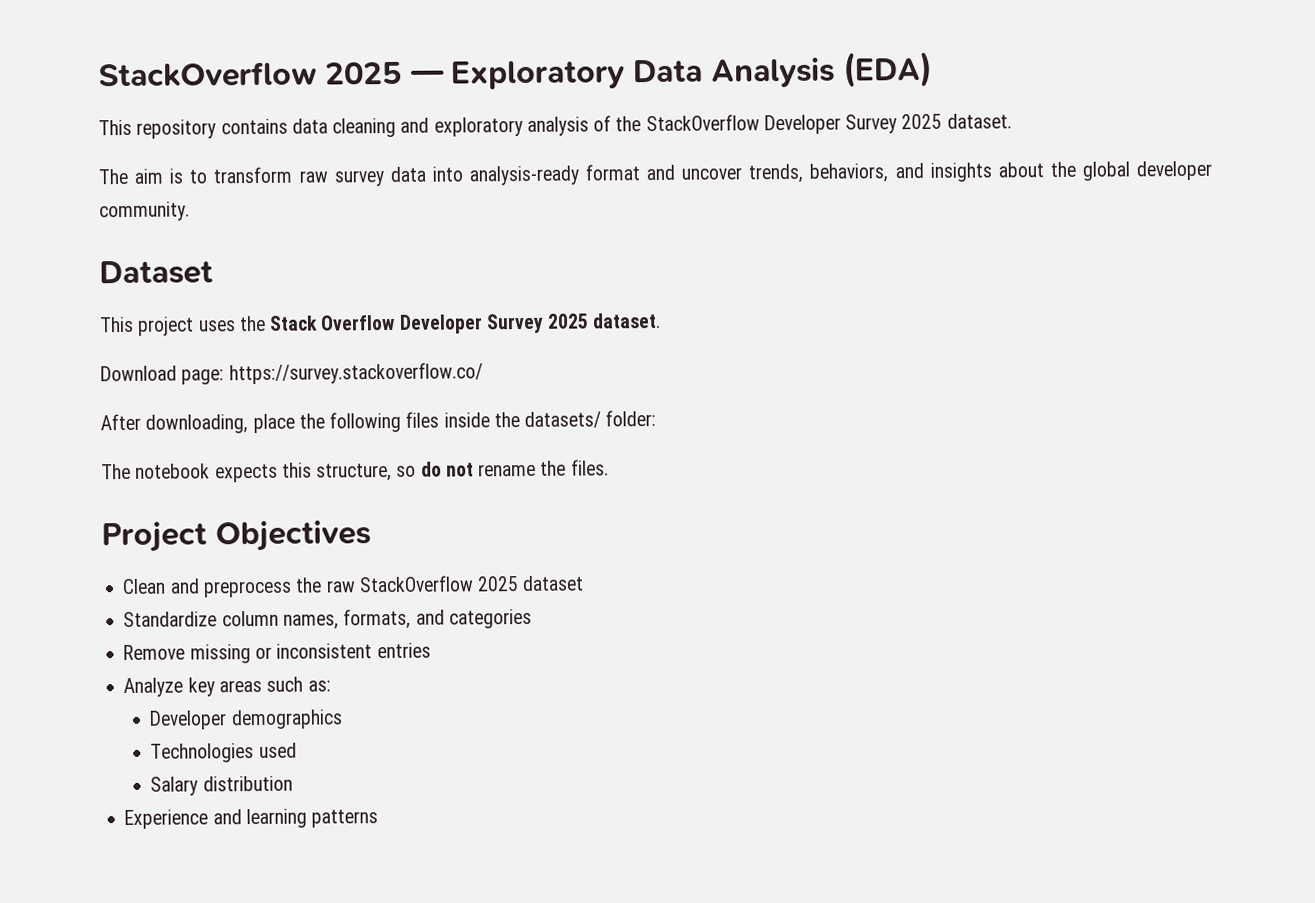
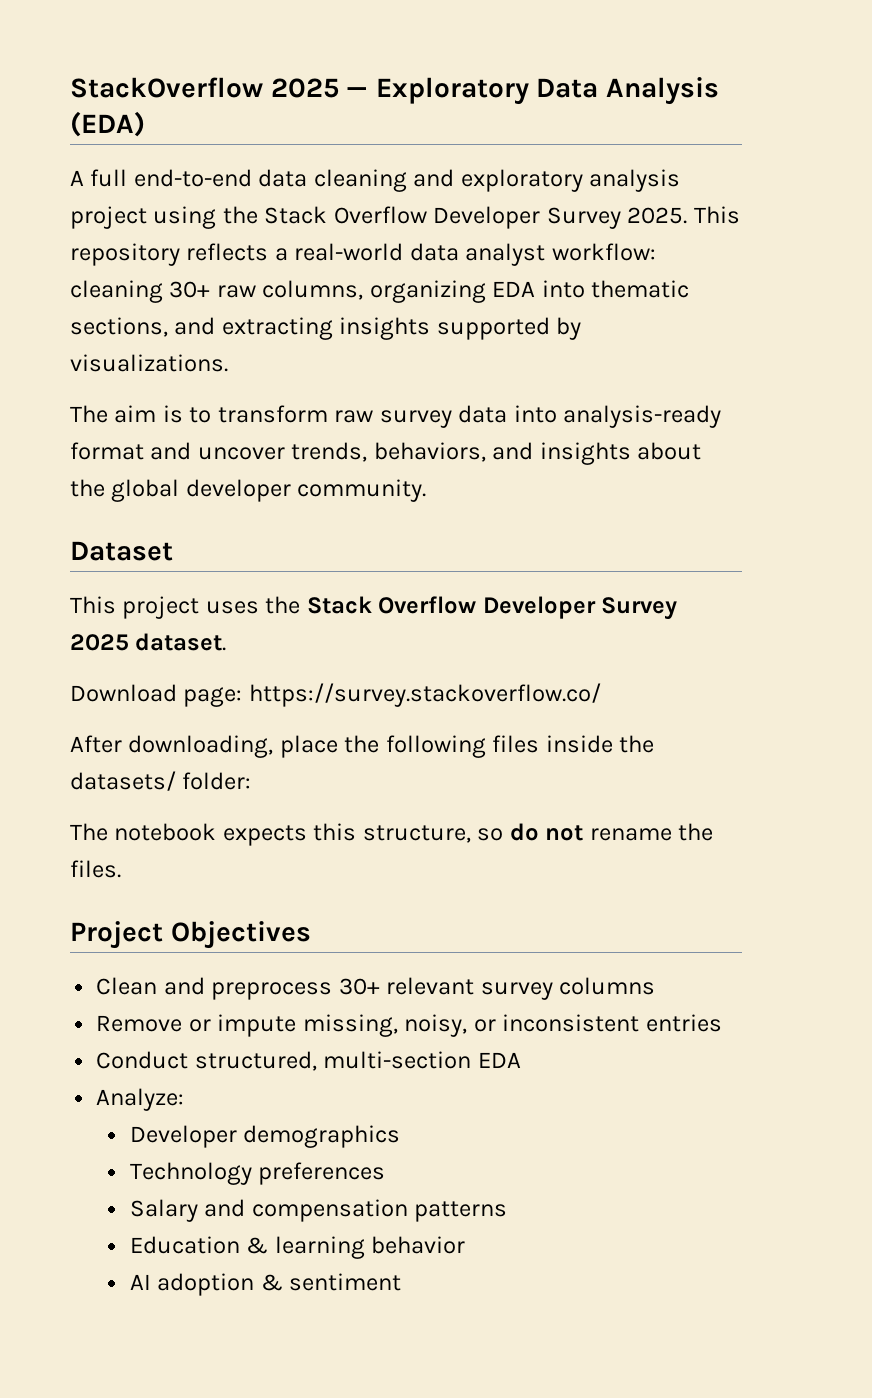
- This repository contains data cleaning and exploratory analysis of the StackOverflow Developer Survey 2025 dataset.
+ A full end-to-end data cleaning and exploratory analysis project using the Stack Overflow Developer Survey 2025. This repository reflects a real-world data analyst workflow: cleaning 30+ raw columns, organizing EDA into thematic sections, and extracting insights supported by visualizations.
- Clean and preprocess the raw StackOverflow 2025 dataset
- Standardize column names, formats, and categories
- Remove missing or inconsistent entries
- Analyze key areas such as:
+ Clean and preprocess 30+ relevant survey columns
+ Remove or impute missing, noisy, or inconsistent entries
+ Conduct structured, multi-section EDA
+ Analyze:
- Technologies used
+ Technology preferences
- Salary distribution
- Experience and learning patterns
+ Salary and compensation patterns
+ Education & learning behavior
+ AI adoption & sentiment

